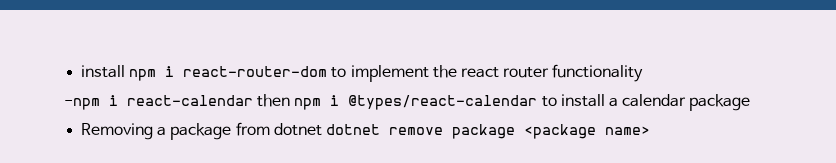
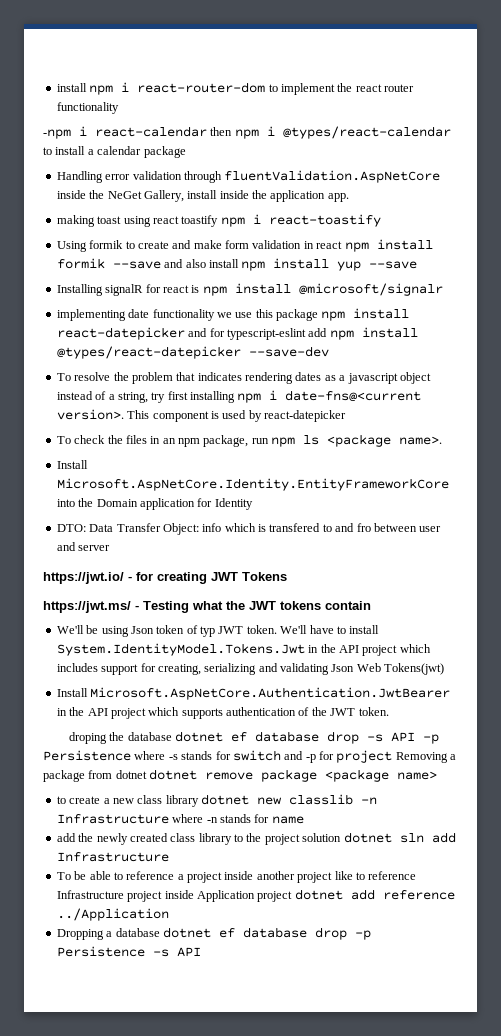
- Removing a package from dotnet dotnet remove package <package name>
+ Handling error validation through fluentValidation.AspNetCore inside the NeGet Gallery, install inside the application app.
+ making toast using react toastify npm i react-toastify
+ Using formik to create and make form validation in react npm install formik --save and also install npm install yup --save
+ Installing signalR for react is npm install @microsoft/signalr
+ implementing date functionality we use this package npm install react-datepicker and for typescript-eslint add npm install @types/react-datepicker --save-dev
+ To resolve the problem that indicates rendering dates as a javascript object instead of a string, try first installing npm i date-fns@<current version>. This component is used by react-datepicker
+ To check the files in an npm package, run npm ls <package name>.
+ Install Microsoft.AspNetCore.Identity.EntityFrameworkCore into the Domain application for Identity
+ DTO: Data Transfer Object: info which is transfered to and fro between user and server
+ https://jwt.io/ - for creating JWT Tokens
+ https://jwt.ms/ - Testing what the JWT tokens contain
+ We'll be using Json token of typ JWT token. We'll have to install System.IdentityModel.Tokens.Jwt in the API project which includes support for creating, serializing and validating Json Web Tokens(jwt)
+ Install Microsoft.AspNetCore.Authentication.JwtBearer in the API project which supports authentication of the JWT token.
+ droping the database dotnet ef database drop -s API -p Persistence where -s stands for switch and -p for project Removing a package from dotnet dotnet remove package <package name>
+ to create a new class library dotnet new classlib -n Infrastructure where -n stands for name
+ add the newly created class library to the project solution dotnet sln add Infrastructure
+ To be able to reference a project inside another project like to reference Infrastructure project inside Application project dotnet add reference ../Application
+ Dropping a database dotnet ef database drop -p Persistence -s API

